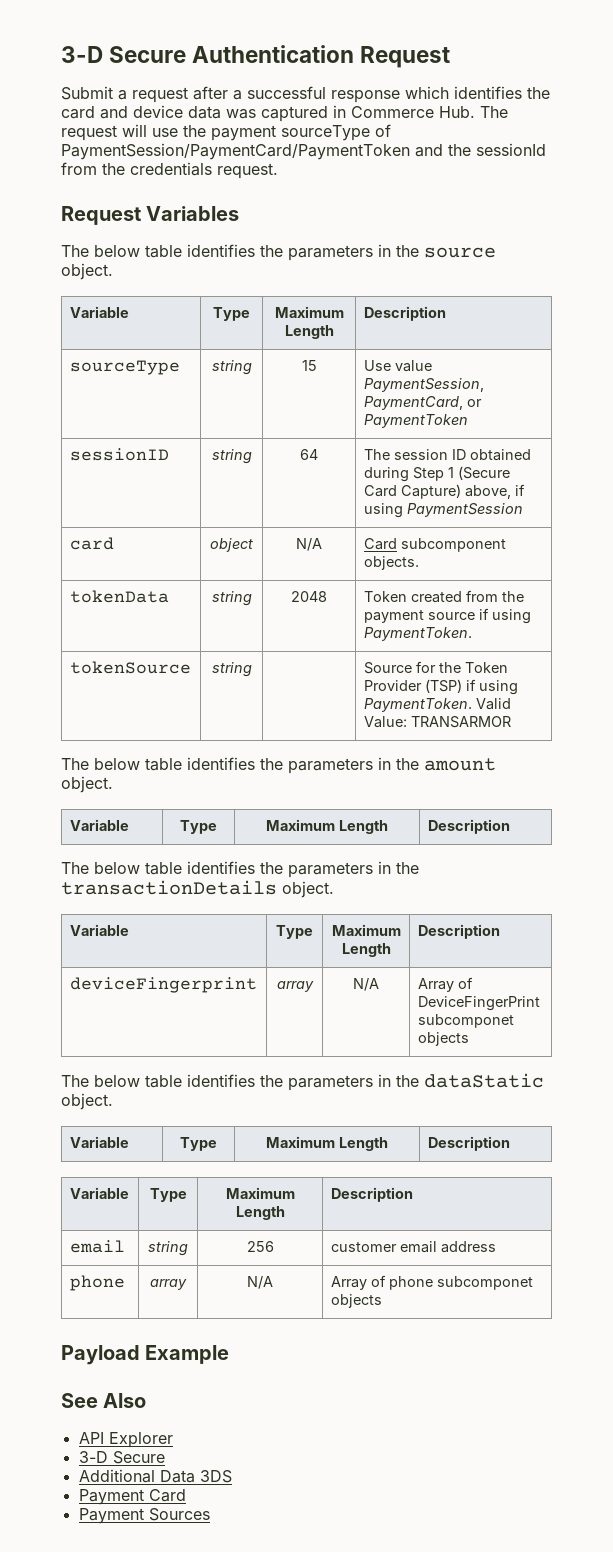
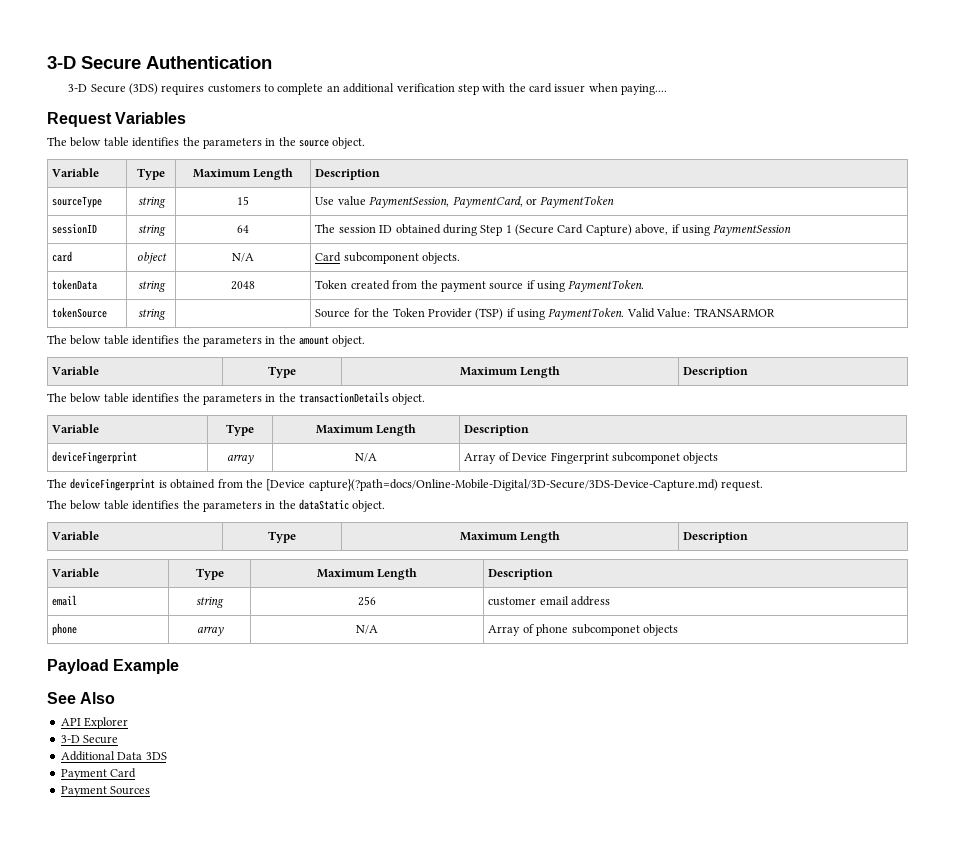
- 3-D Secure Authentication Request
- Submit a request after a successful response which identifies the card and device data was captured in Commerce Hub. The request will use the payment sourceType of PaymentSession/PaymentCard/PaymentToken and the sessionId from the credentials request.
+ 3-D Secure Authentication
+ 3-D Secure (3DS) requires customers to complete an additional verification step with the card issuer when paying....
- deviceFingerprint | array | N/A | Array of DeviceFingerPrint subcomponet objects
+ deviceFingerprint | array | N/A | Array of Device Fingerprint subcomponet objects
+ The deviceFingerprint is obtained from the [Device capture}(?path=docs/Online-Mobile-Digital/3D-Secure/3DS-Device-Capture.md) request.

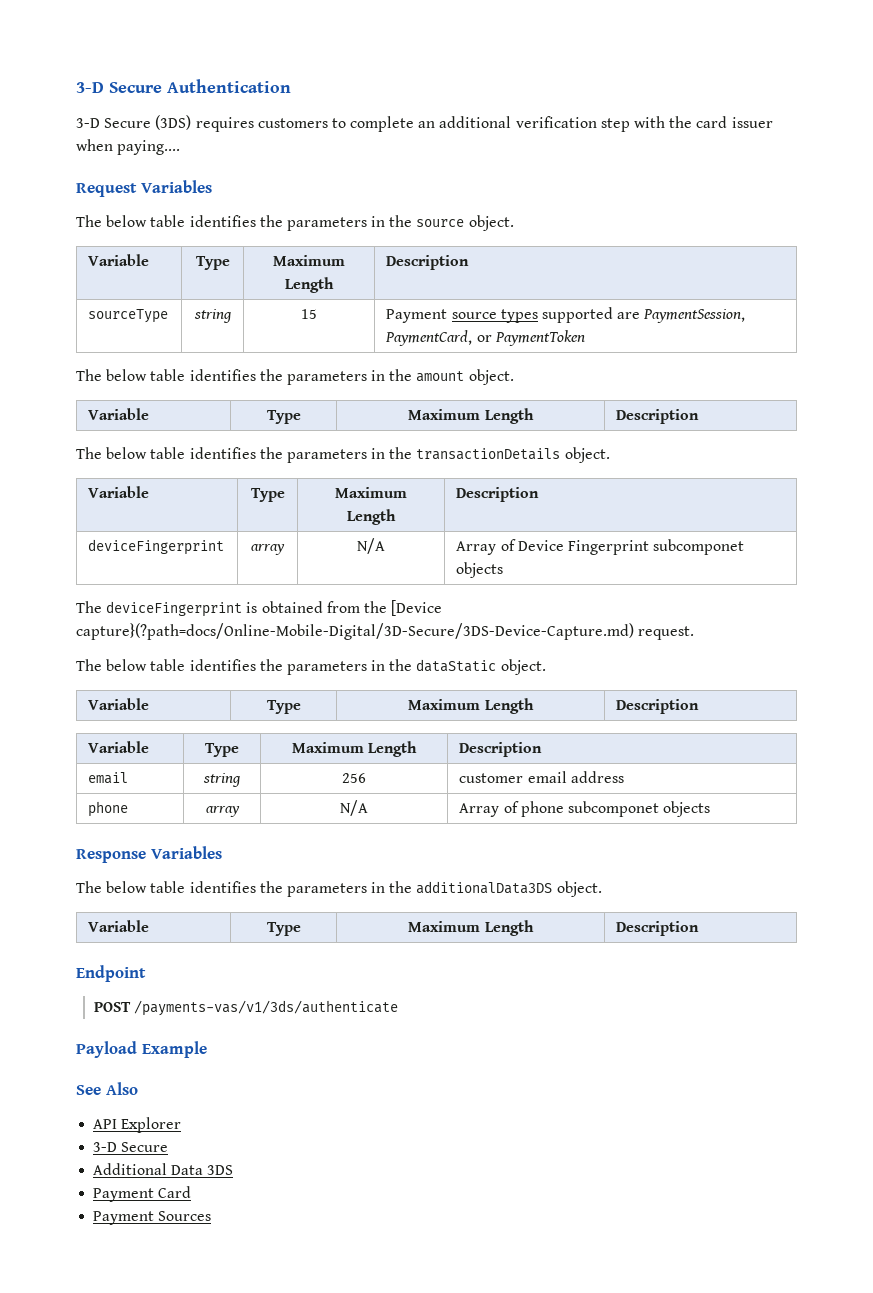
- sourceType | string | 15 | Use value PaymentSession, PaymentCard, or PaymentToken
+ sourceType | string | 15 | Payment source types supported are PaymentSession, PaymentCard, or PaymentToken
- sessionID | string | 64 | The session ID obtained during Step 1 (Secure Card Capture) above, if using PaymentSession
- card | object | N/A | Card subcomponent objects.
- tokenData | string | 2048 | Token created from the payment source if using PaymentToken.
- tokenSource | string | | Source for the Token Provider (TSP) if using PaymentToken. Valid Value: TRANSARMOR
+ Response Variables
+ The below table identifies the parameters in the additionalData3DS object.
+ Variable | Type | Maximum Length | Description
+ Endpoint
+ POST /payments-vas/v1/3ds/authenticate

